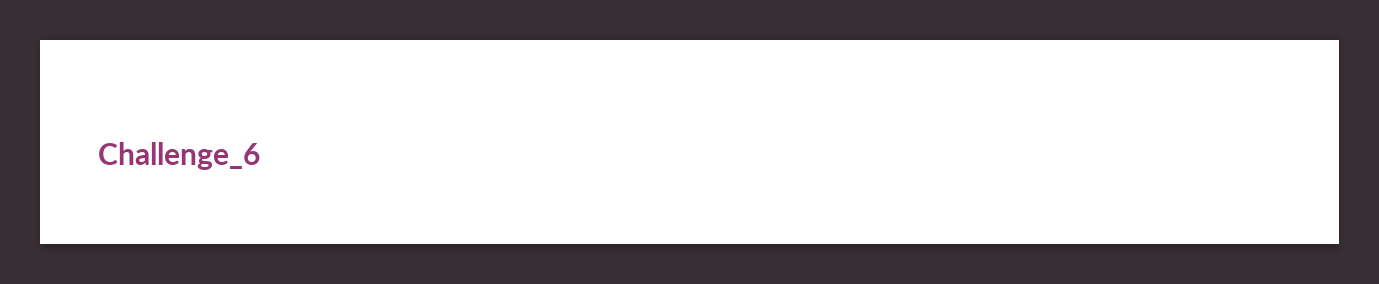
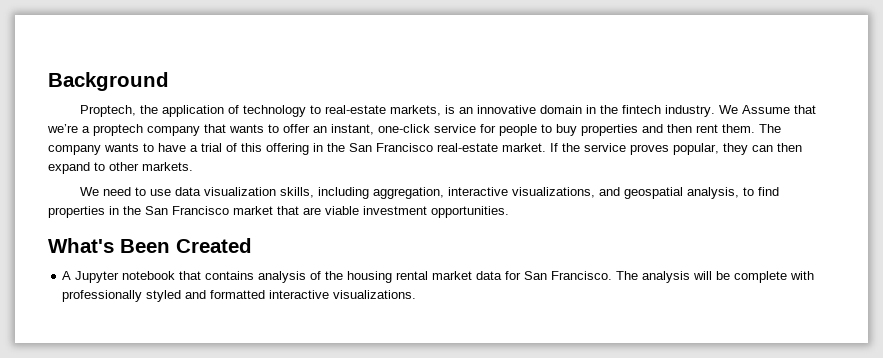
- Challenge_6
+ Background
+ Proptech, the application of technology to real-estate markets, is an innovative domain in the fintech industry. We Assume that we’re a proptech company that wants to offer an instant, one-click service for people to buy properties and then rent them. The company wants to have a trial of this offering in the San Francisco real-estate market. If the service proves popular, they can then expand to other markets.
+ We need to use data visualization skills, including aggregation, interactive visualizations, and geospatial analysis, to find properties in the San Francisco market that are viable investment opportunities.
+ What's Been Created
+ A Jupyter notebook that contains analysis of the housing rental market data for San Francisco. The analysis will be complete with professionally styled and formatted interactive visualizations.

